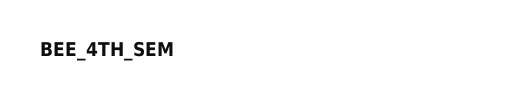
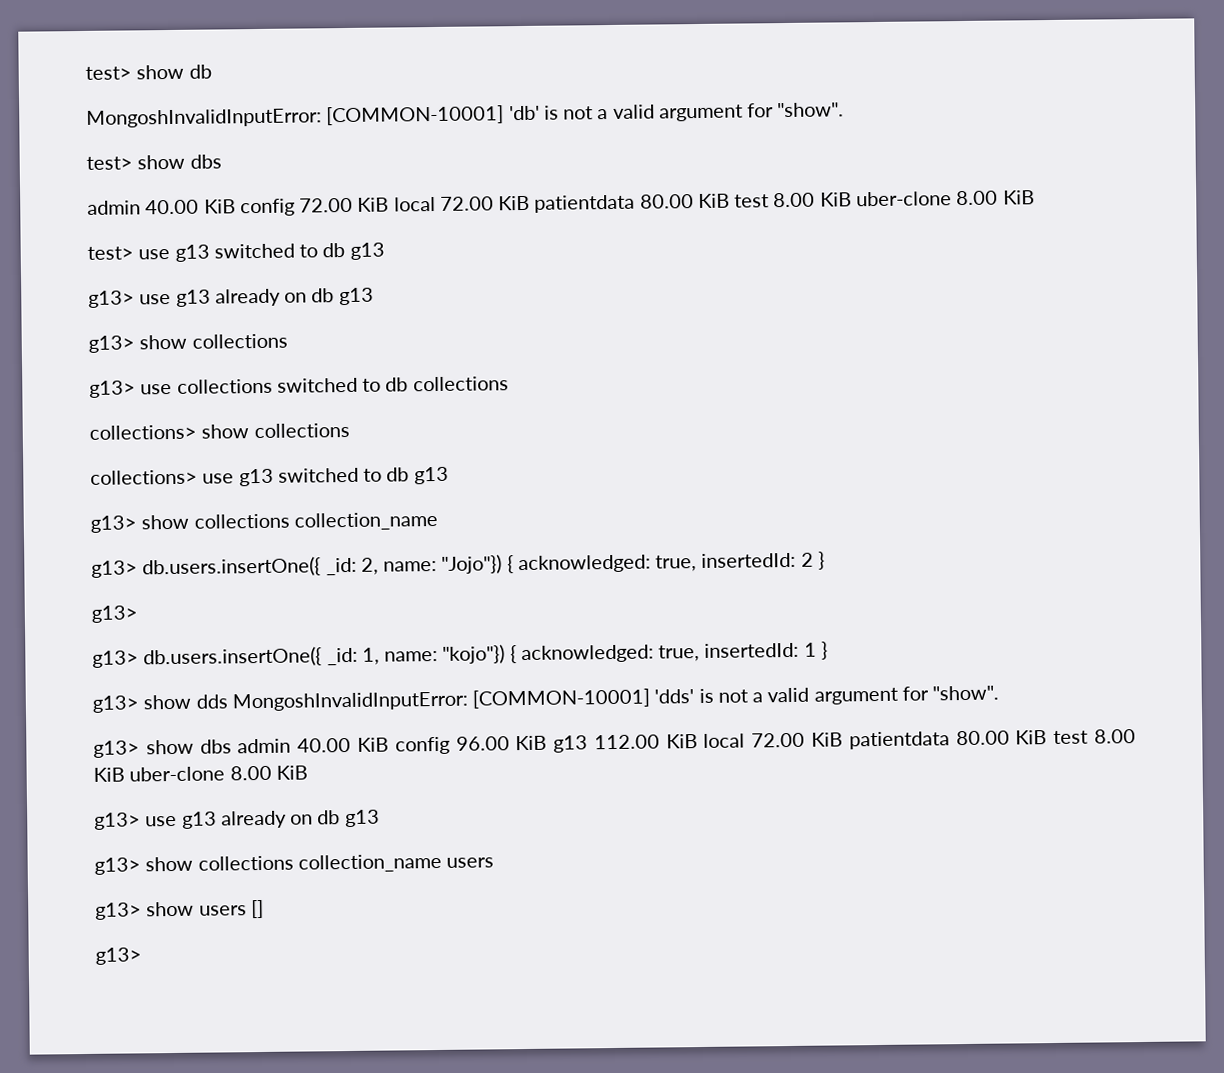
- BEE_4TH_SEM
+ test> show db
+ MongoshInvalidInputError: [COMMON-10001] 'db' is not a valid argument for "show".
+ test> show dbs
+ admin 40.00 KiB config 72.00 KiB local 72.00 KiB patientdata 80.00 KiB test 8.00 KiB uber-clone 8.00 KiB
+ test> use g13 switched to db g13
+ g13> use g13 already on db g13
+ g13> show collections
+ g13> use collections switched to db collections
+ collections> show collections
+ collections> use g13 switched to db g13
+ g13> show collections collection_name
+ g13> db.users.insertOne({ _id: 2, name: "Jojo"}) { acknowledged: true, insertedId: 2 }
+ g13>
+ g13> db.users.insertOne({ _id: 1, name: "kojo"}) { acknowledged: true, insertedId: 1 }
+ g13> show dds MongoshInvalidInputError: [COMMON-10001] 'dds' is not a valid argument for "show".
+ g13> show dbs admin 40.00 KiB config 96.00 KiB g13 112.00 KiB local 72.00 KiB patientdata 80.00 KiB test 8.00 KiB uber-clone 8.00 KiB
+ g13> use g13 already on db g13
+ g13> show collections collection_name users
+ g13> show users []
+ g13>

